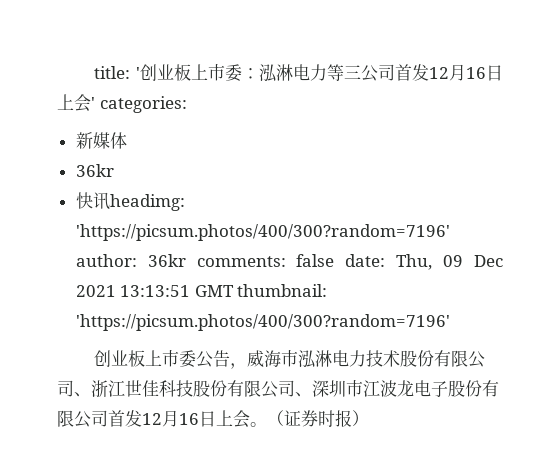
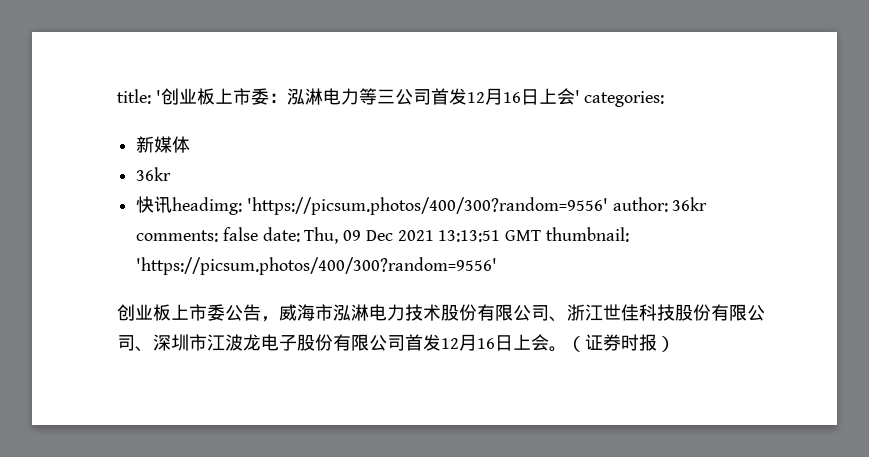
- 快讯headimg: 'https://picsum.photos/400/300?random=7196' author: 36kr comments: false date: Thu, 09 Dec 2021 13:13:51 GMT thumbnail: 'https://picsum.photos/400/300?random=7196'
+ 快讯headimg: 'https://picsum.photos/400/300?random=9556' author: 36kr comments: false date: Thu, 09 Dec 2021 13:13:51 GMT thumbnail: 'https://picsum.photos/400/300?random=9556'

